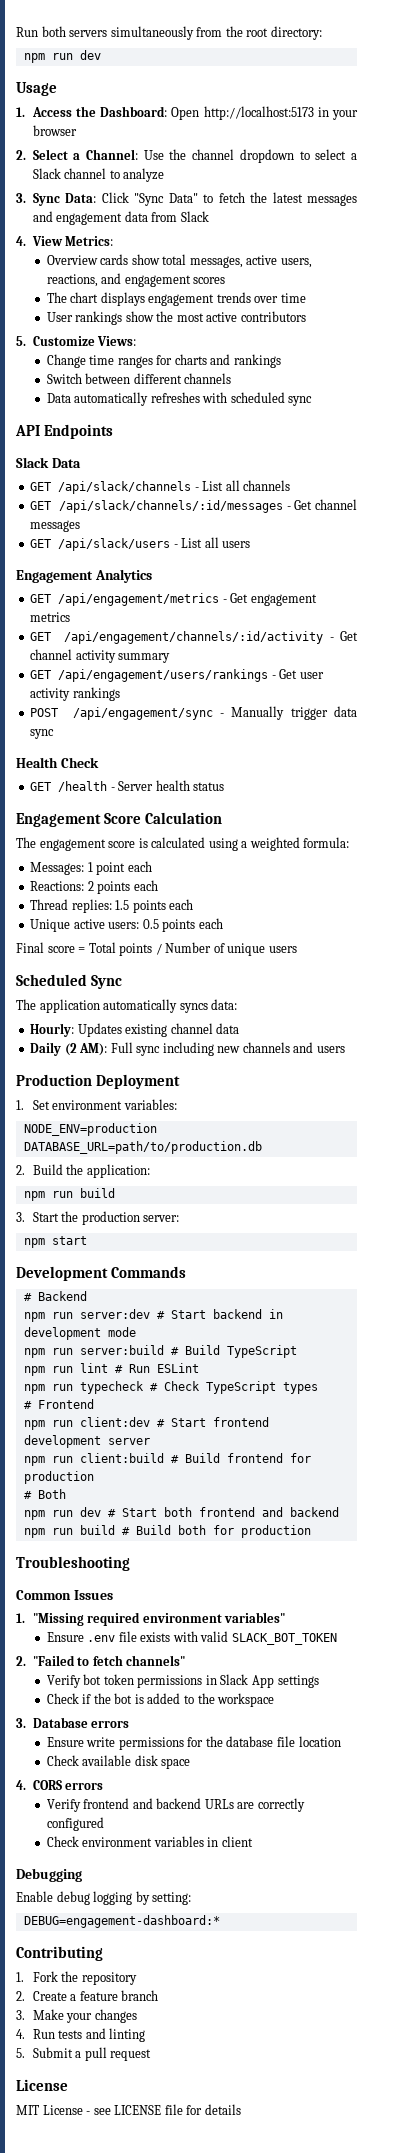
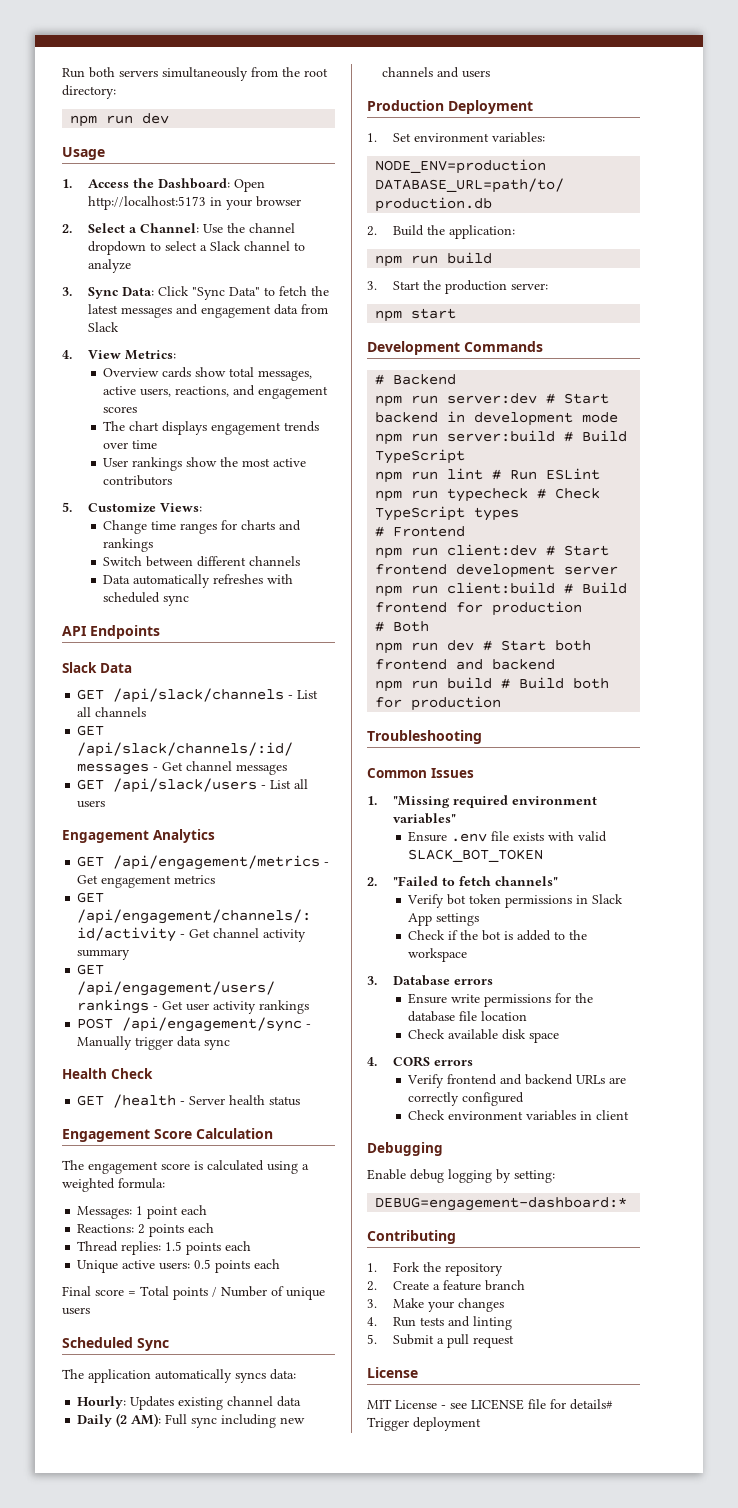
- MIT License - see LICENSE file for details
+ MIT License - see LICENSE file for details# Trigger deployment

